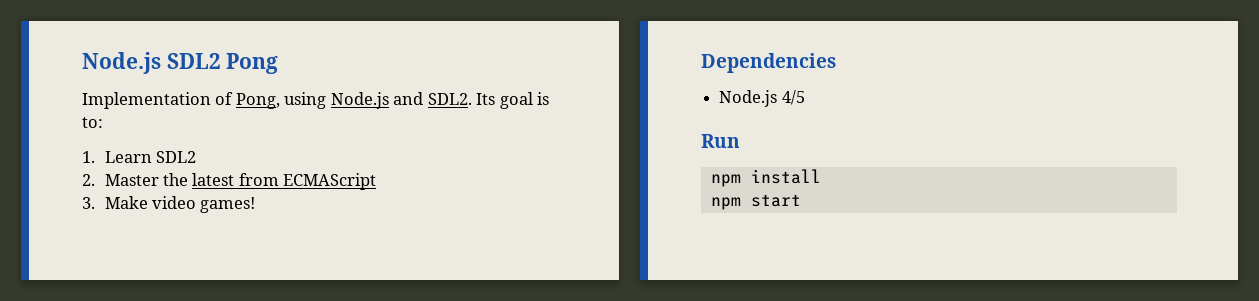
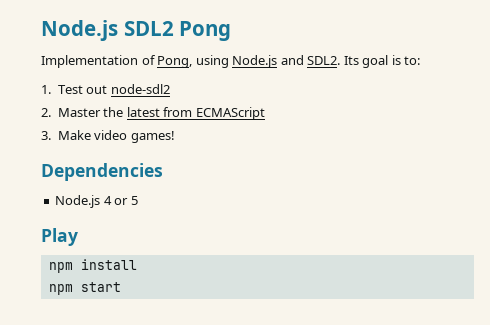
- 1. Learn SDL2
+ 1. Test out node-sdl2
- Node.js 4/5
- Run
+ Node.js 4 or 5
+ Play

